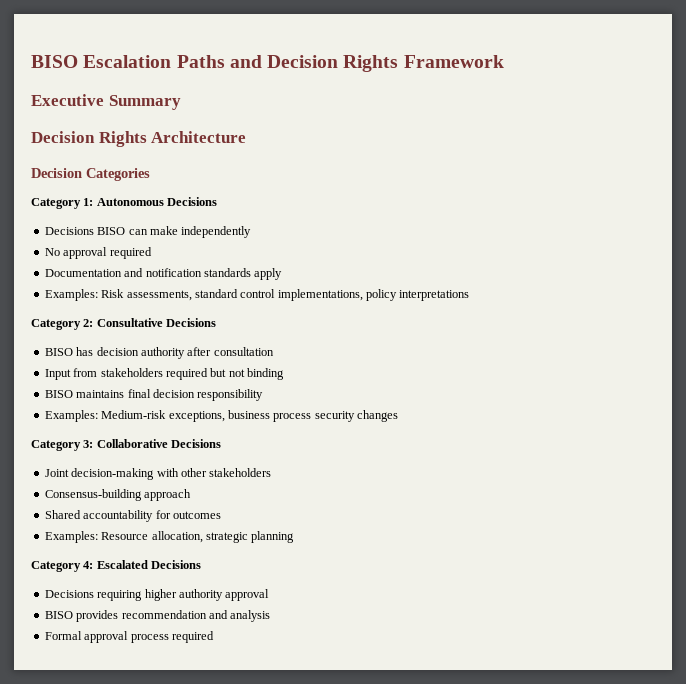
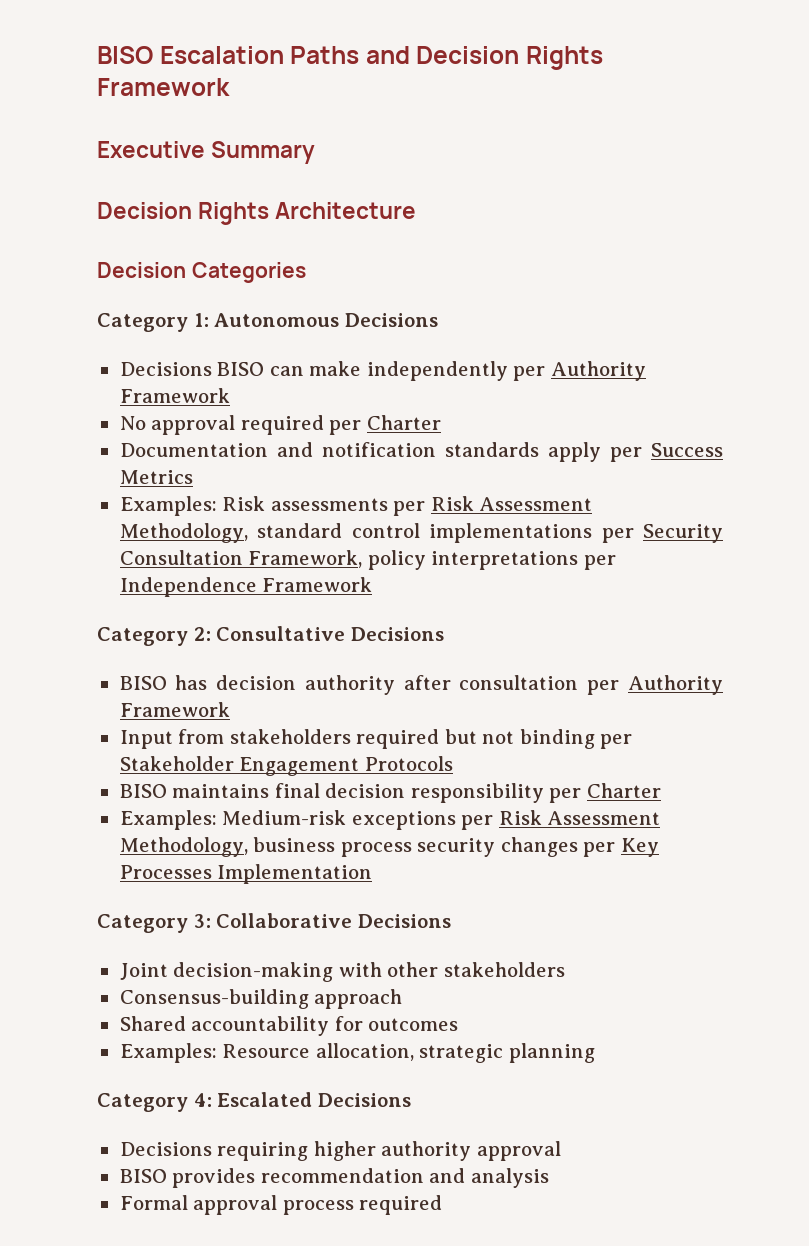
- Decisions BISO can make independently
+ Decisions BISO can make independently per Authority Framework
- No approval required
+ No approval required per Charter
- Documentation and notification standards apply
+ Documentation and notification standards apply per Success Metrics
- Examples: Risk assessments, standard control implementations, policy interpretations
+ Examples: Risk assessments per Risk Assessment Methodology, standard control implementations per Security Consultation Framework, policy interpretations per Independence Framework
- BISO has decision authority after consultation
+ BISO has decision authority after consultation per Authority Framework
- Input from stakeholders required but not binding
+ Input from stakeholders required but not binding per Stakeholder Engagement Protocols
- BISO maintains final decision responsibility
+ BISO maintains final decision responsibility per Charter
- Examples: Medium-risk exceptions, business process security changes
+ Examples: Medium-risk exceptions per Risk Assessment Methodology, business process security changes per Key Processes Implementation

